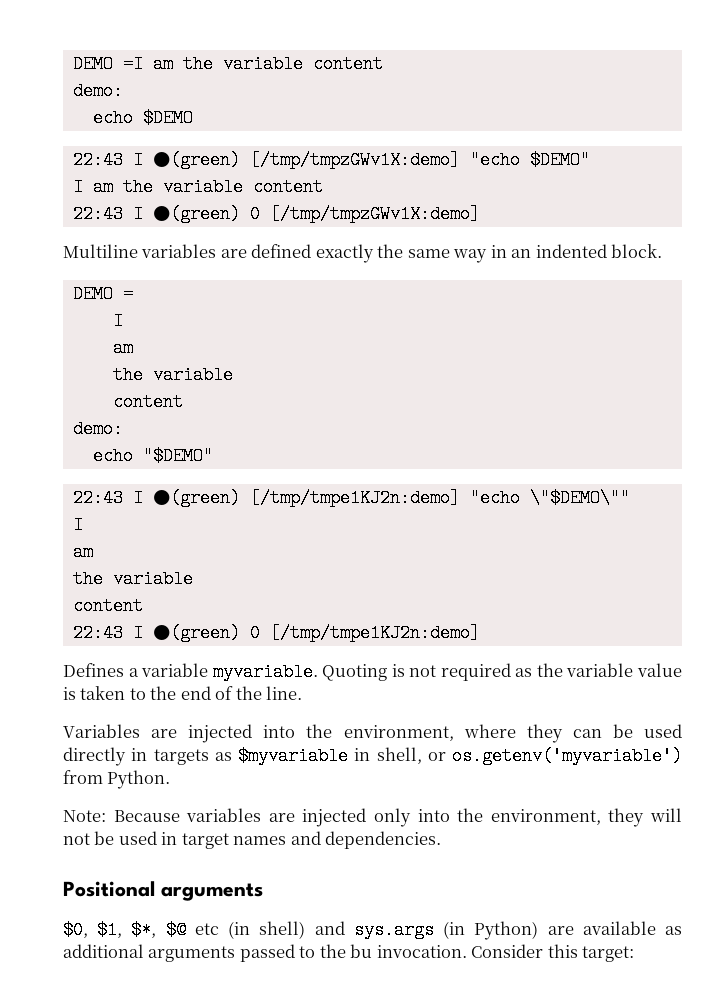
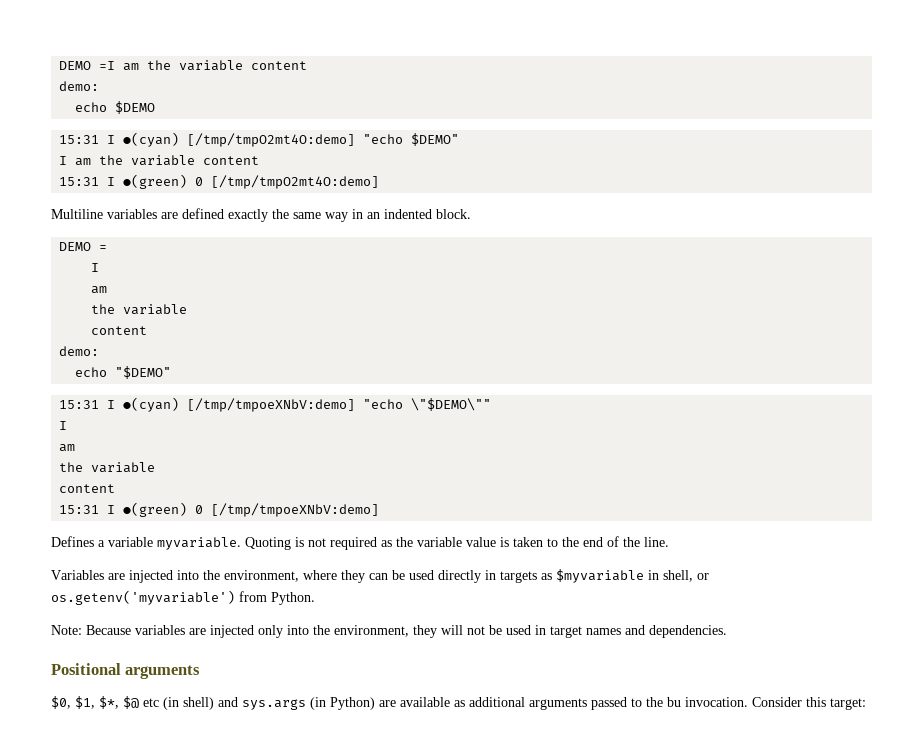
- 22:43 I ●(green) [/tmp/tmpzGWv1X:demo] "echo $DEMO"
+ 15:31 I ●(cyan) [/tmp/tmpO2mt4O:demo] "echo $DEMO"
- 22:43 I ●(green) 0 [/tmp/tmpzGWv1X:demo]
+ 15:31 I ●(green) 0 [/tmp/tmpO2mt4O:demo]
- 22:43 I ●(green) [/tmp/tmpe1KJ2n:demo] "echo \"$DEMO\""
+ 15:31 I ●(cyan) [/tmp/tmpoeXNbV:demo] "echo \"$DEMO\""
- 22:43 I ●(green) 0 [/tmp/tmpe1KJ2n:demo]
+ 15:31 I ●(green) 0 [/tmp/tmpoeXNbV:demo]

